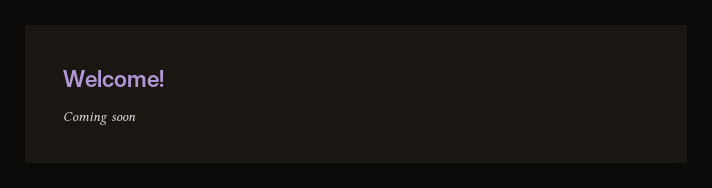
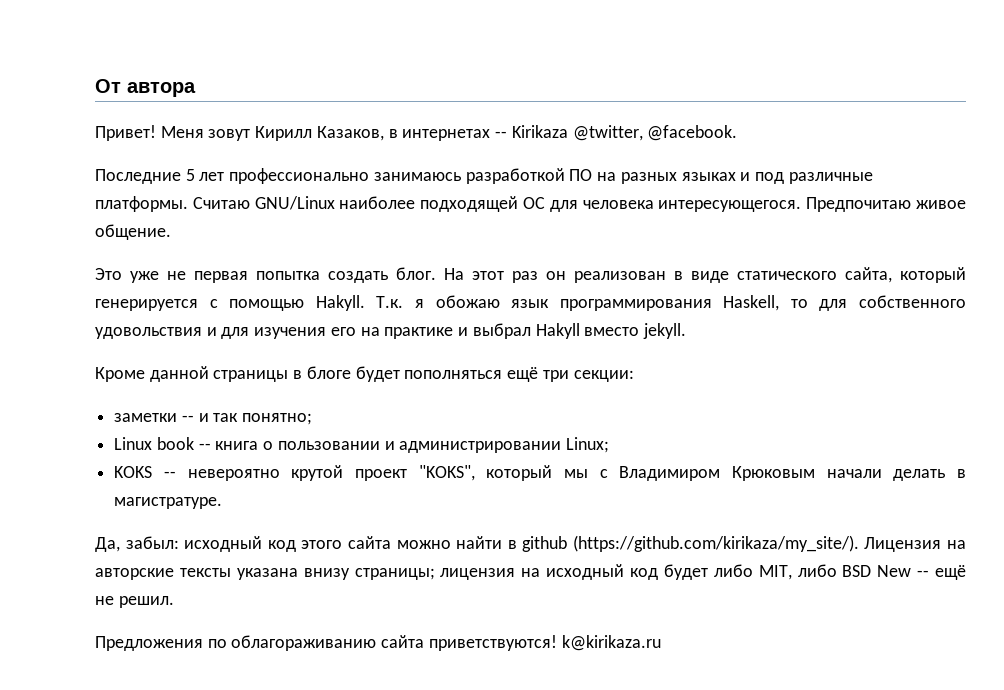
- Welcome!
- Coming soon
+ От автора
+ Привет! Меня зовут Кирилл Казаков, в интернетах -- Kirikaza @twitter, @facebook.
+ Последние 5 лет профессионально занимаюсь разработкой ПО на разных языках и под различные платформы. Считаю GNU/Linux наиболее подходящей ОС для человека интересующегося. Предпочитаю живое общение.
+ Это уже не первая попытка создать блог. На этот раз он реализован в виде статического сайта, который генерируется с помощью Hakyll. Т.к. я обожаю язык программирования Haskell, то для собственного удовольствия и для изучения его на практике и выбрал Hakyll вместо jekyll.
+ Кроме данной страницы в блоге будет пополняться ещё три секции:
+ заметки -- и так понятно;
+ Linux book -- книга о пользовании и администрировании Linux;
+ KOKS -- невероятно крутой проект "KOKS", который мы с Владимиром Крюковым начали делать в магистратуре.
+ Да, забыл: исходный код этого сайта можно найти в github (https://github.com/kirikaza/my_site/). Лицензия на авторские тексты указана внизу страницы; лицензия на исходный код будет либо MIT, либо BSD New -- eщё не решил.
+ Предложения по облагораживанию сайта приветствуются! k@kirikaza.ru

